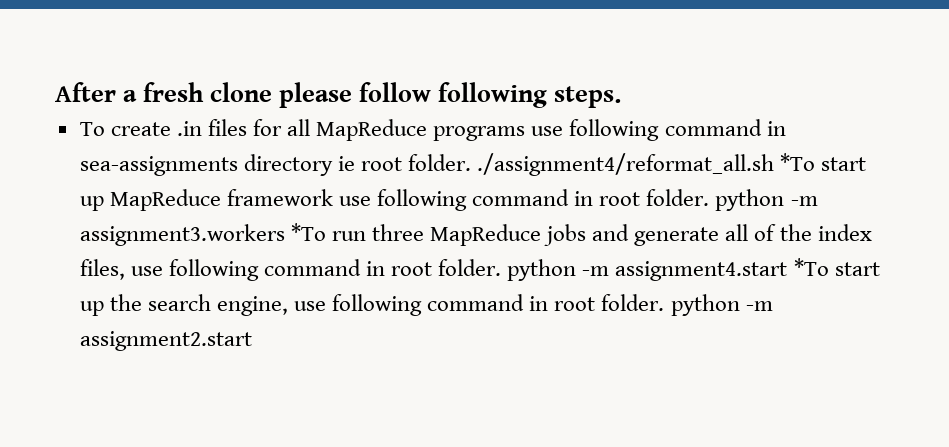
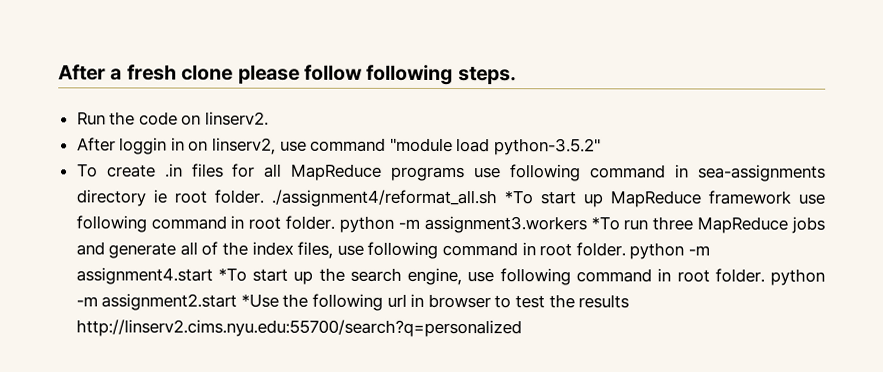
+ Run the code on linserv2.
+ After loggin in on linserv2, use command "module load python-3.5.2"
- To create .in files for all MapReduce programs use following command in sea-assignments directory ie root folder. ./assignment4/reformat_all.sh *To start up MapReduce framework use following command in root folder. python -m assignment3.workers *To run three MapReduce jobs and generate all of the index files, use following command in root folder. python -m assignment4.start *To start up the search engine, use following command in root folder. python -m assignment2.start
+ To create .in files for all MapReduce programs use following command in sea-assignments directory ie root folder. ./assignment4/reformat_all.sh *To start up MapReduce framework use following command in root folder. python -m assignment3.workers *To run three MapReduce jobs and generate all of the index files, use following command in root folder. python -m assignment4.start *To start up the search engine, use following command in root folder. python -m assignment2.start *Use the following url in browser to test the results http://linserv2.cims.nyu.edu:55700/search?q=personalized

